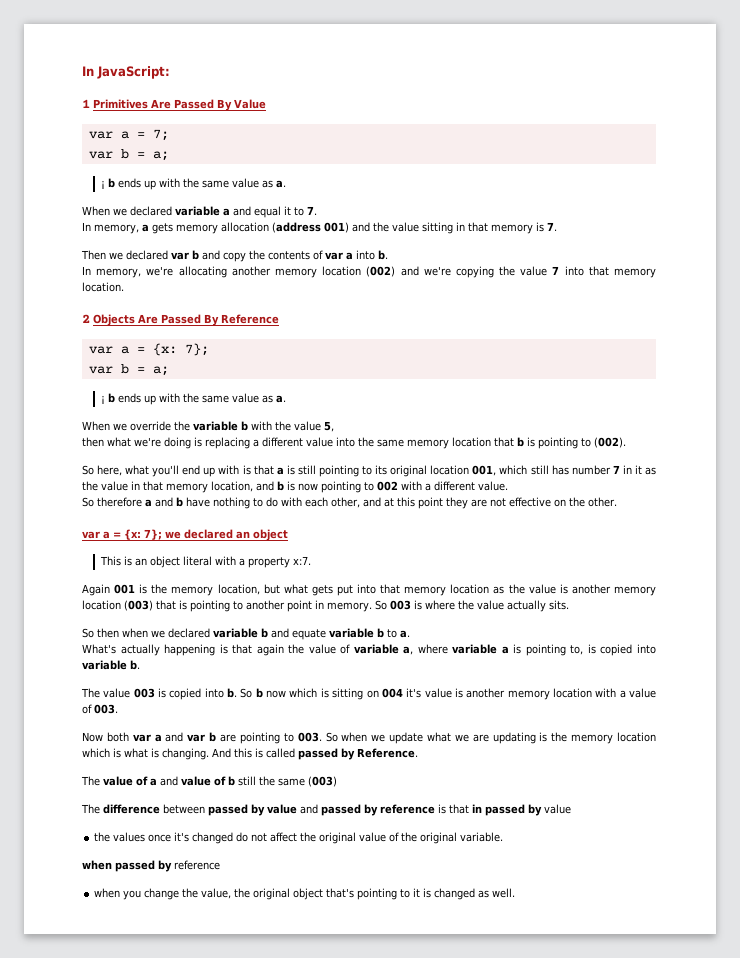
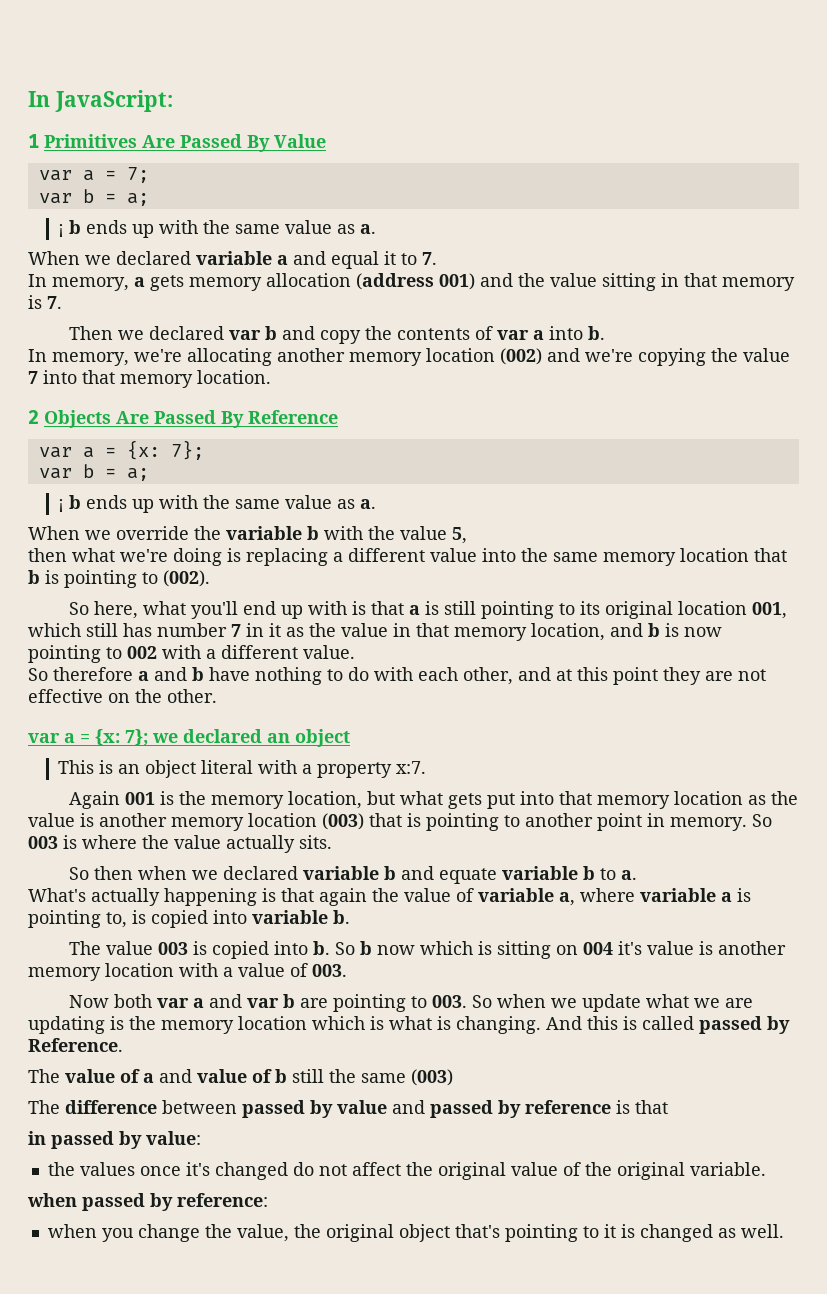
- The difference between passed by value and passed by reference is that in passed by value
+ The difference between passed by value and passed by reference is that
+ in passed by value:
- when passed by reference
+ when passed by reference:

